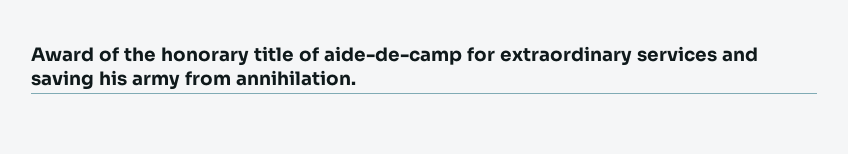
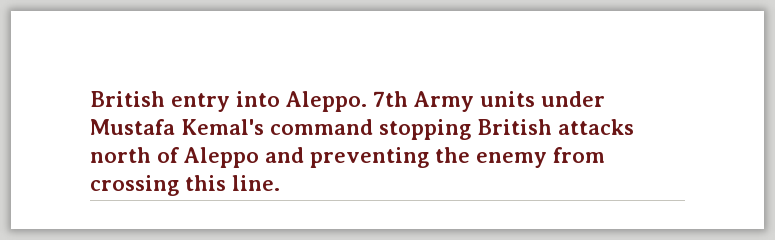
- Award of the honorary title of aide-de-camp for extraordinary services and saving his army from annihilation.
+ British entry into Aleppo. 7th Army units under Mustafa Kemal's command stopping British attacks north of Aleppo and preventing the enemy from crossing this line.

